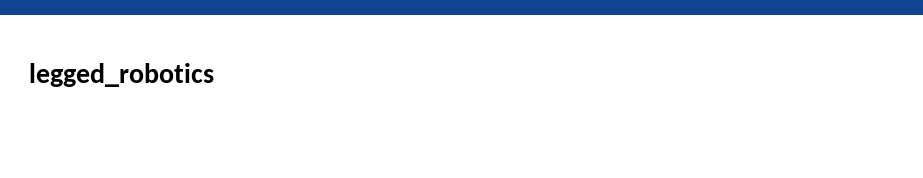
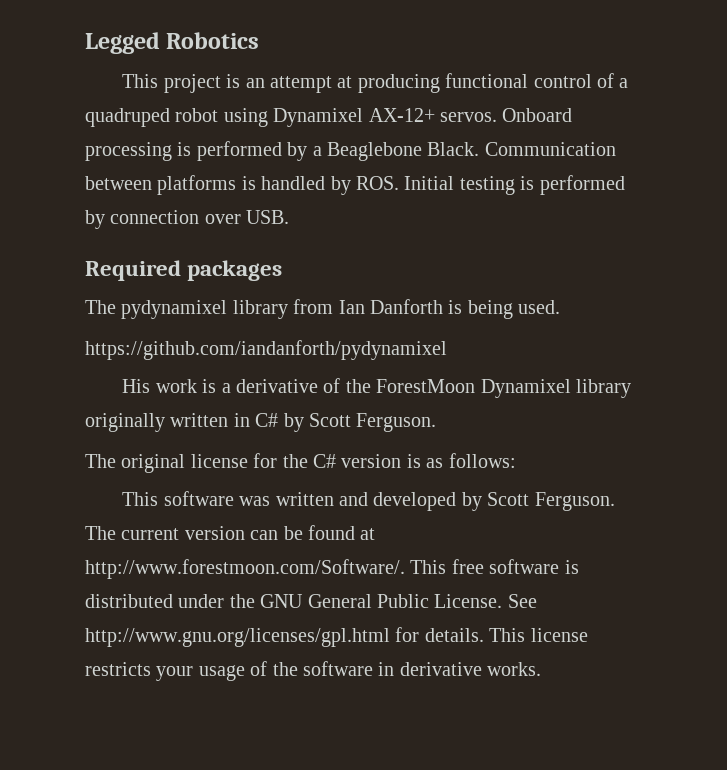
- legged_robotics
+ Legged Robotics
+ This project is an attempt at producing functional control of a quadruped robot using Dynamixel AX-12+ servos. Onboard processing is performed by a Beaglebone Black. Communication between platforms is handled by ROS. Initial testing is performed by connection over USB.
+ Required packages
+ The pydynamixel library from Ian Danforth is being used.
+ https://github.com/iandanforth/pydynamixel
+ His work is a derivative of the ForestMoon Dynamixel library originally written in C# by Scott Ferguson.
+ The original license for the C# version is as follows:
+ This software was written and developed by Scott Ferguson. The current version can be found at http://www.forestmoon.com/Software/. This free software is distributed under the GNU General Public License. See http://www.gnu.org/licenses/gpl.html for details. This license restricts your usage of the software in derivative works.

